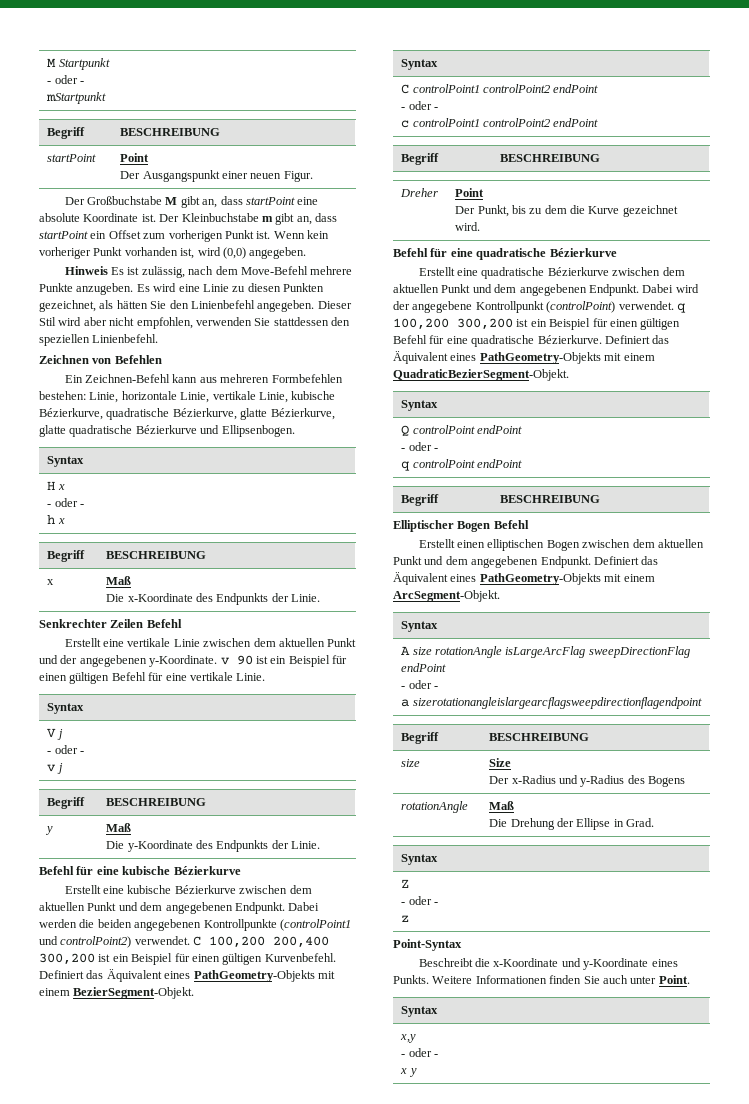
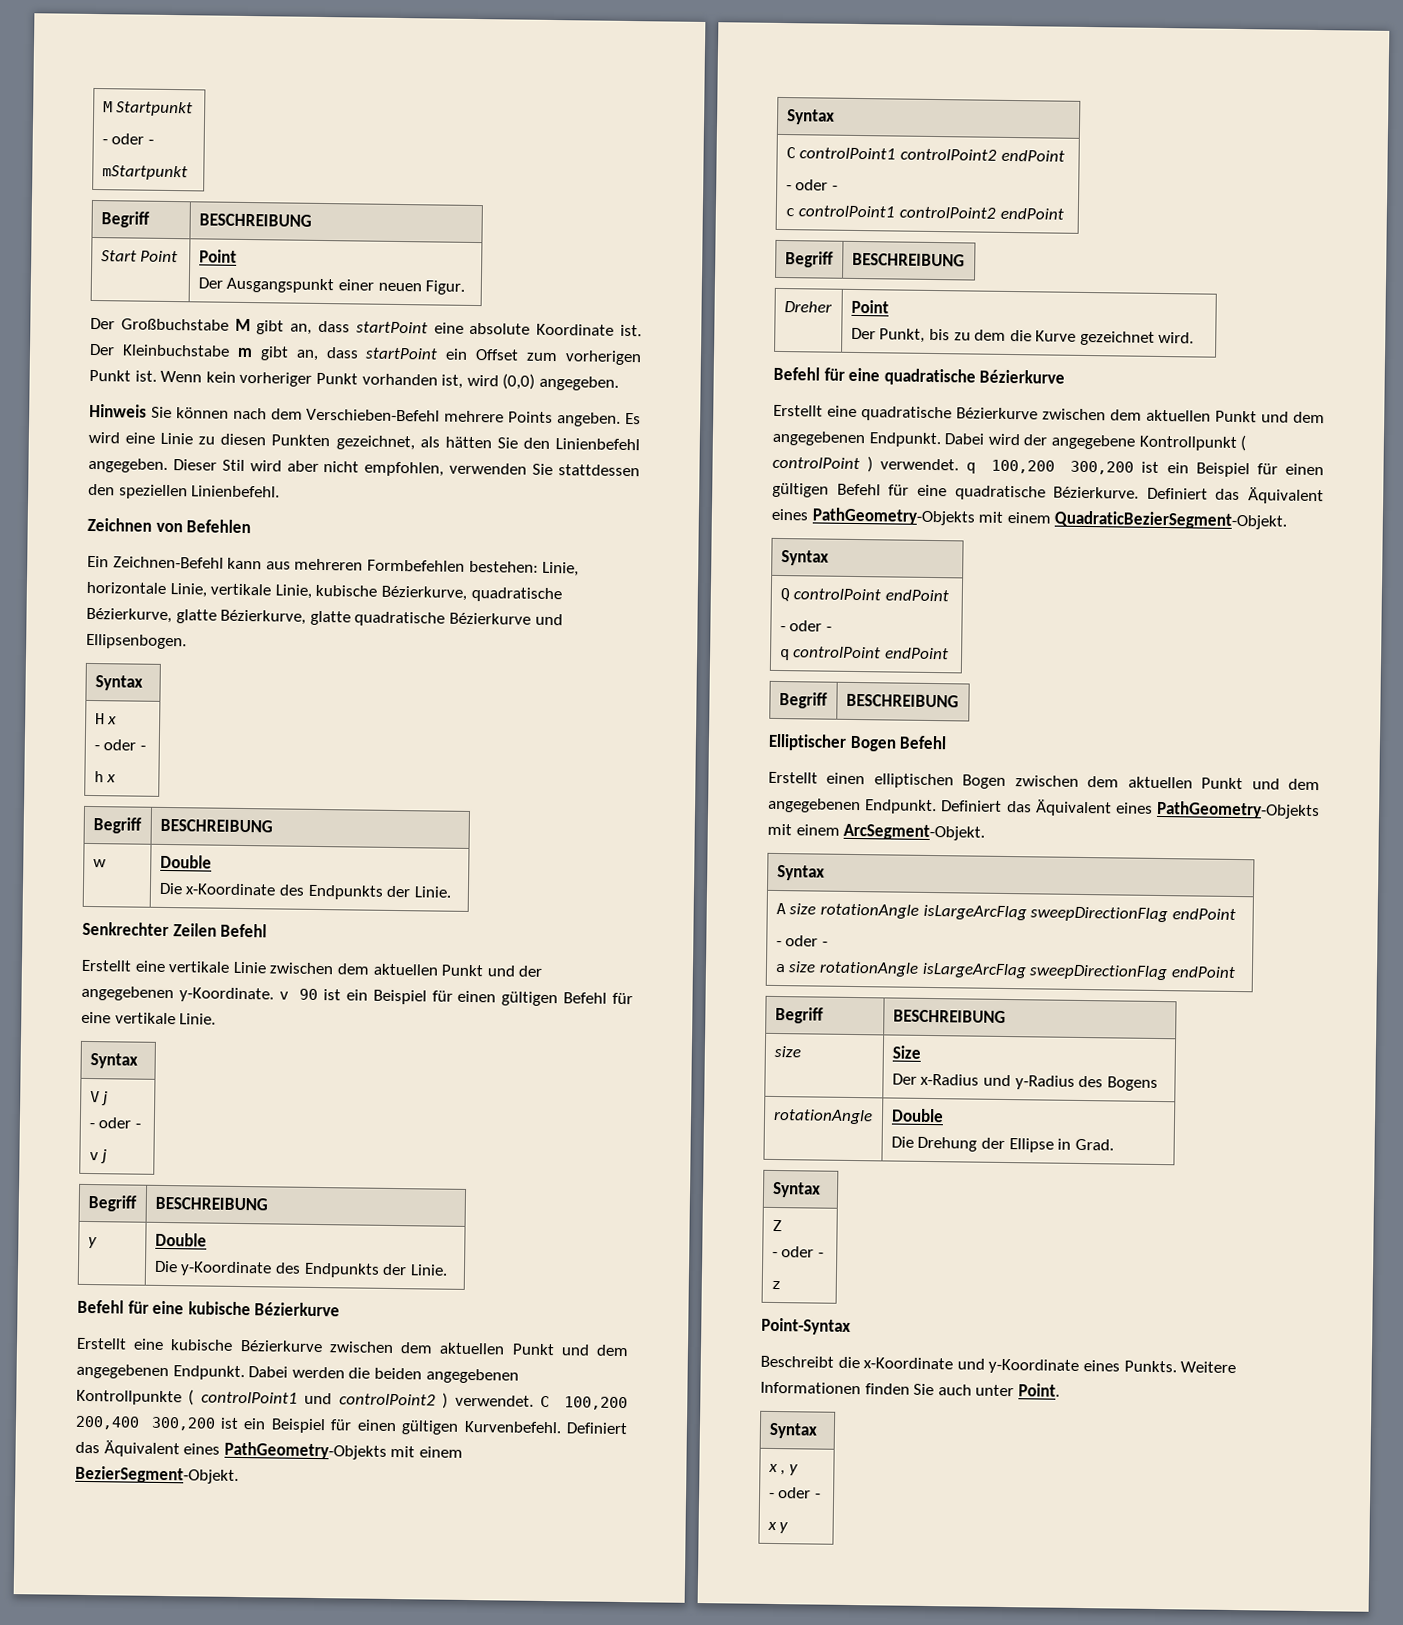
- startPoint | Point
+ Start Point | Point
- Hinweis Es ist zulässig, nach dem Move-Befehl mehrere Punkte anzugeben.
+ Hinweis Sie können nach dem Verschieben-Befehl mehrere Points angeben.
- x | Maß
+ w | Double
- y | Maß
+ y | Double
- Dabei werden die beiden angegebenen Kontrollpunkte (controlPoint1 und controlPoint2) verwendet.
+ Dabei werden die beiden angegebenen Kontrollpunkte ( controlPoint1 und controlPoint2 ) verwendet.
- Dabei wird der angegebene Kontrollpunkt (controlPoint) verwendet. q 100,200 300,200 ist ein Beispiel für einen gültigen Befehl für eine quadratische Bézierkurve.
+ Dabei wird der angegebene Kontrollpunkt ( controlPoint ) verwendet. q 100,200 300,200 ist ein Beispiel für einen gültigen Befehl für eine quadratische Bézierkurve.
  A size rotationAngle isLargeArcFlag sweepDirectionFlag endPoint
  - oder -
- a sizerotationangleislargearcflagsweepdirectionflagendpoint
+ a size rotationAngle isLargeArcFlag sweepDirectionFlag endPoint
- rotationAngle | Maß
+ rotationAngle | Double
- x,y
+ x , y

